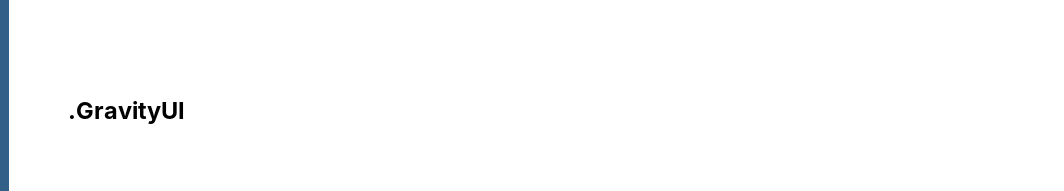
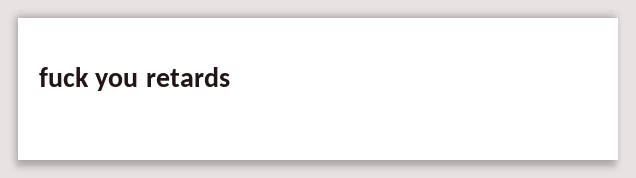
- .GravityUI
+ fuck you retards

